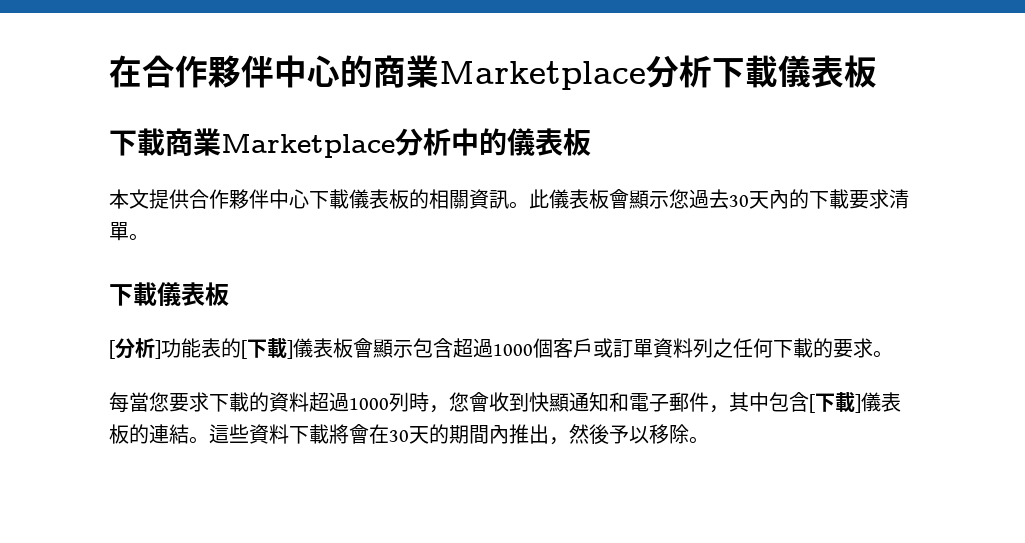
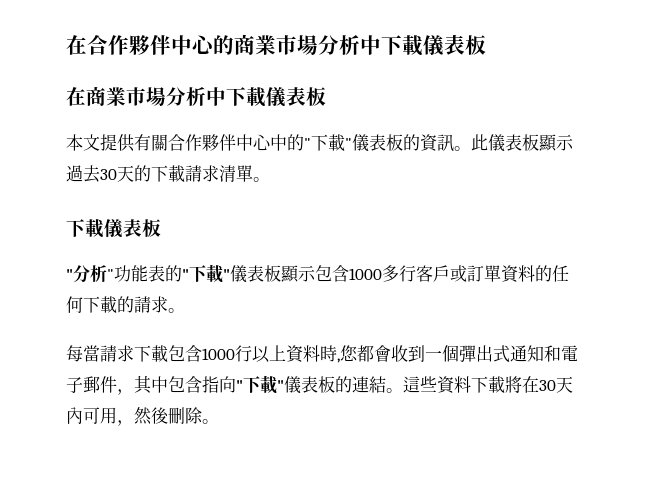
- 在合作夥伴中心的商業Marketplace分析下載儀表板
- 下載商業Marketplace分析中的儀表板
+ 在合作夥伴中心的商業市場分析中下載儀表板
+ 在商業市場分析中下載儀表板
- 本文提供合作夥伴中心下載儀表板的相關資訊。
+ 本文提供有關合作夥伴中心中的"下載"儀表板的資訊。
- 此儀表板會顯示您過去30天內的下載要求清單。
+ 此儀表板顯示過去30天的下載請求清單。
- [分析]功能表的[下載]儀表板會顯示包含超過1000個客戶或訂單資料列之任何下載的要求。
+ "分析"功能表的"下載"儀表板顯示包含1000多行客戶或訂單資料的任何下載的請求。
- 每當您要求下載的資料超過1000列時，您會收到快顯通知和電子郵件，其中包含[下載]儀表板的連結。
+ 每當請求下載包含1000行以上資料時,您都會收到一個彈出式通知和電子郵件，其中包含指向"下載"儀表板的連結。
- 這些資料下載將會在30天的期間內推出，然後予以移除。
+ 這些資料下載將在30天內可用，然後刪除。

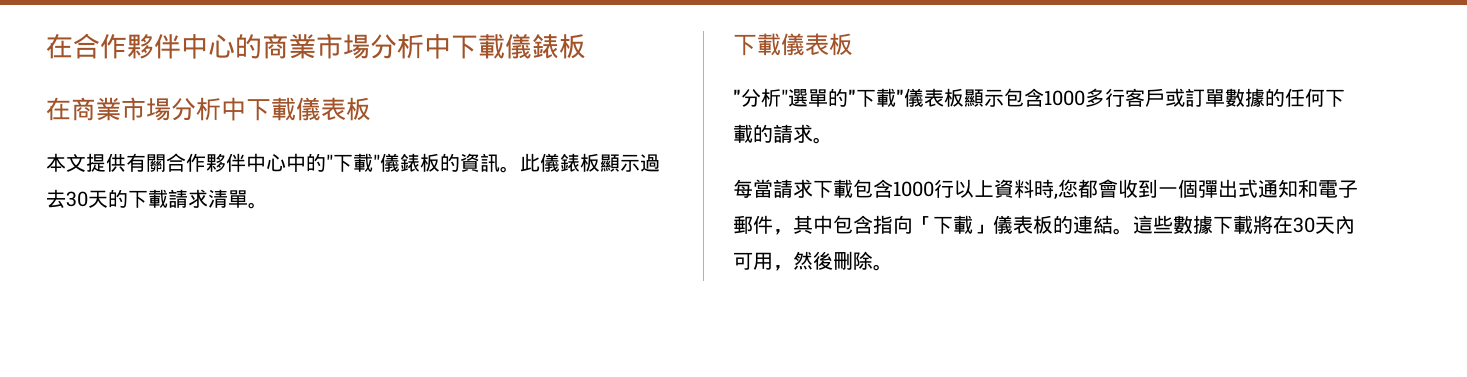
- 在合作夥伴中心的商業市場分析中下載儀表板
+ 在合作夥伴中心的商業市場分析中下載儀錶板
- 本文提供有關合作夥伴中心中的"下載"儀表板的資訊。
+ 本文提供有關合作夥伴中心中的"下載"儀錶板的資訊。
- 此儀表板顯示過去30天的下載請求清單。
+ 此儀錶板顯示過去30天的下載請求清單。
- "分析"功能表的"下載"儀表板顯示包含1000多行客戶或訂單資料的任何下載的請求。
+ "分析"選單的"下載"儀表板顯示包含1000多行客戶或訂單數據的任何下載的請求。
- 每當請求下載包含1000行以上資料時,您都會收到一個彈出式通知和電子郵件，其中包含指向"下載"儀表板的連結。
+ 每當請求下載包含1000行以上資料時,您都會收到一個彈出式通知和電子郵件，其中包含指向「下載」儀表板的連結。
- 這些資料下載將在30天內可用，然後刪除。
+ 這些數據下載將在30天內可用，然後刪除。

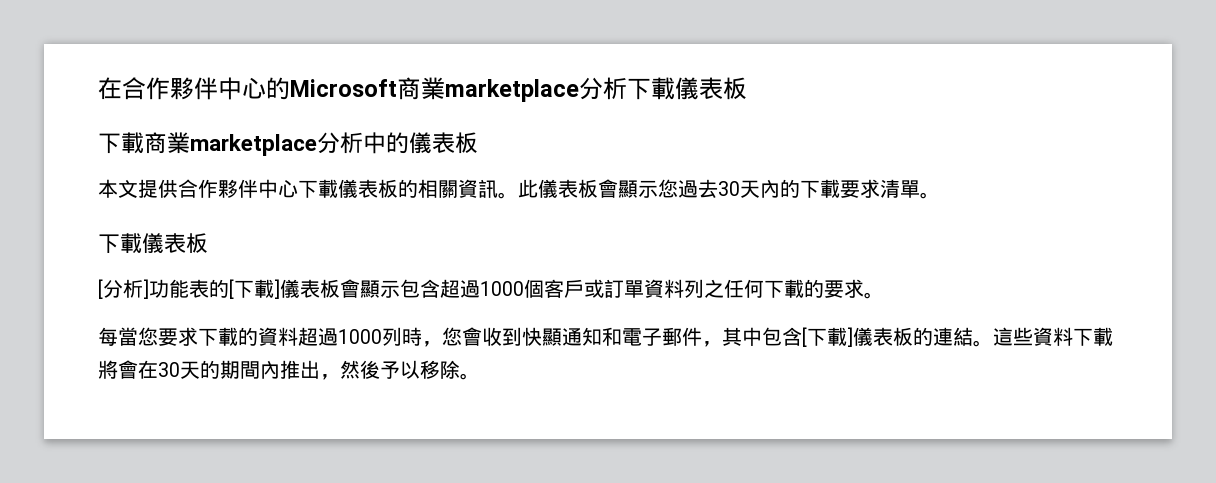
- 在合作夥伴中心的商業市場分析中下載儀錶板
- 在商業市場分析中下載儀表板
+ 在合作夥伴中心的Microsoft商業marketplace分析下載儀表板
+ 下載商業marketplace分析中的儀表板
- 本文提供有關合作夥伴中心中的"下載"儀錶板的資訊。此儀錶板顯示過去30天的下載請求清單。
+ 本文提供合作夥伴中心下載儀表板的相關資訊。此儀表板會顯示您過去30天內的下載要求清單。
- "分析"選單的"下載"儀表板顯示包含1000多行客戶或訂單數據的任何下載的請求。
+ [分析]功能表的[下載]儀表板會顯示包含超過1000個客戶或訂單資料列之任何下載的要求。
- 每當請求下載包含1000行以上資料時,您都會收到一個彈出式通知和電子郵件，其中包含指向「下載」儀表板的連結。
+ 每當您要求下載的資料超過1000列時，您會收到快顯通知和電子郵件，其中包含[下載]儀表板的連結。
- 這些數據下載將在30天內可用，然後刪除。
+ 這些資料下載將會在30天的期間內推出，然後予以移除。

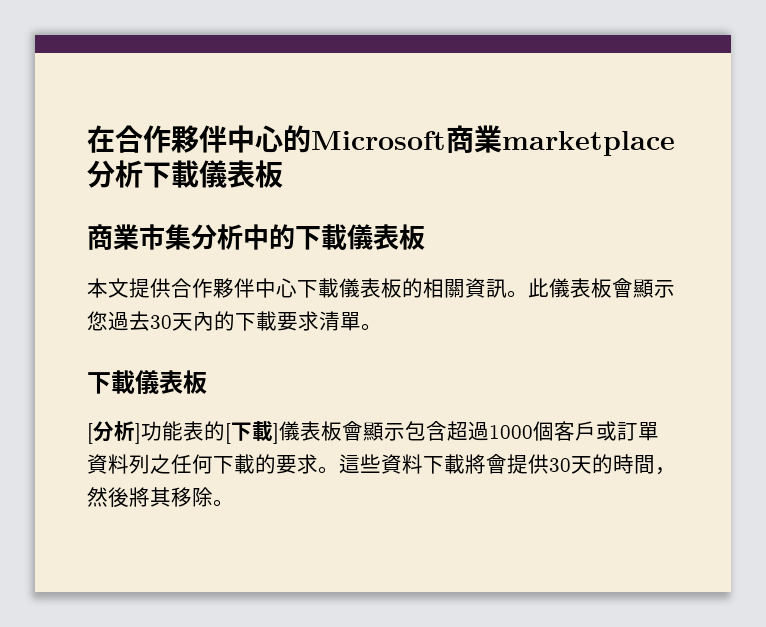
- 下載商業marketplace分析中的儀表板
+ 商業市集分析中的下載儀表板
- [分析]功能表的[下載]儀表板會顯示包含超過1000個客戶或訂單資料列之任何下載的要求。
- 每當您要求下載的資料超過1000列時，您會收到快顯通知和電子郵件，其中包含[下載]儀表板的連結。這些資料下載將會在30天的期間內推出，然後予以移除。
+ [分析]功能表的[下載]儀表板會顯示包含超過1000個客戶或訂單資料列之任何下載的要求。這些資料下載將會提供30天的時間，然後將其移除。

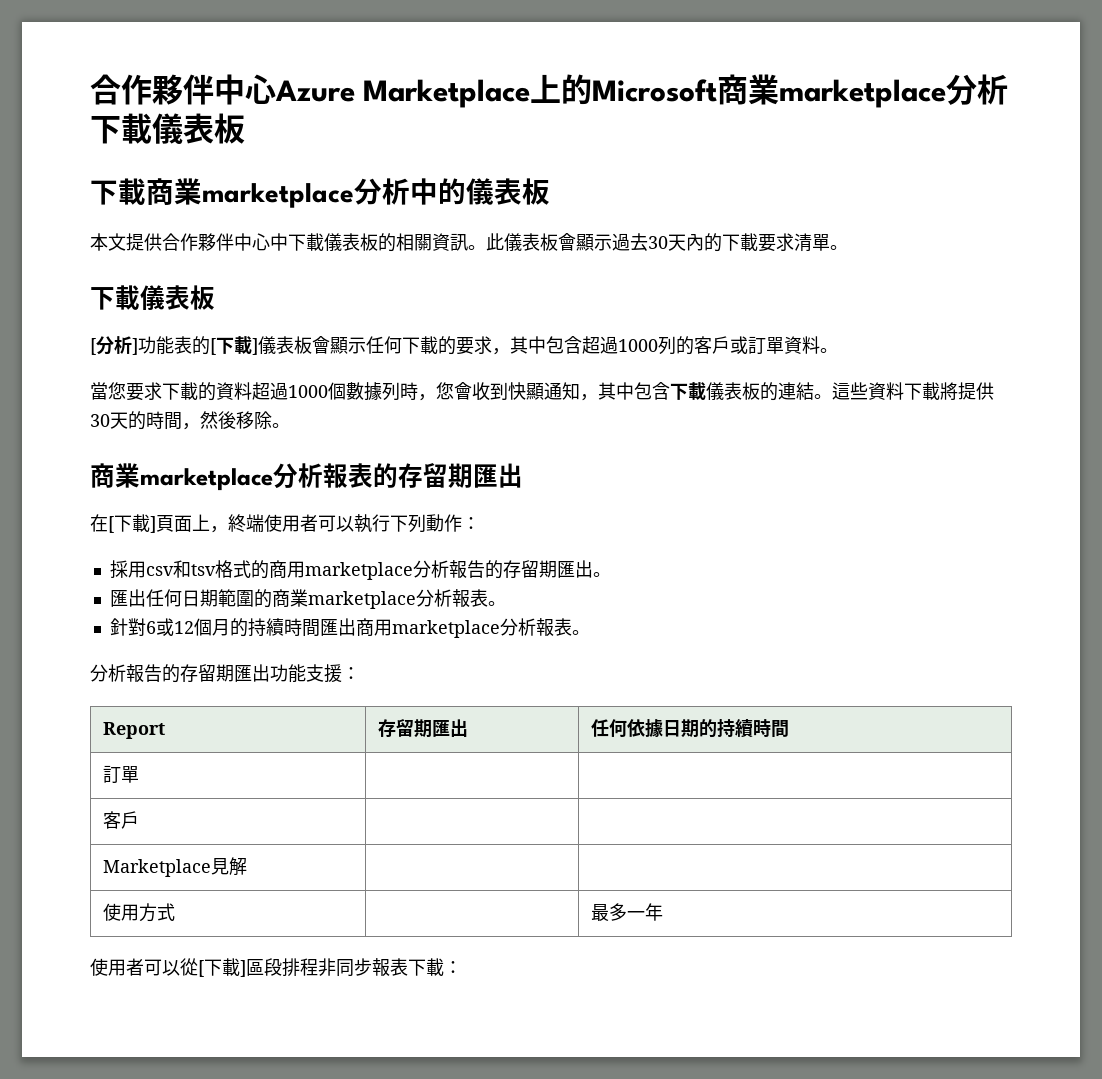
- 在合作夥伴中心的Microsoft商業marketplace分析下載儀表板
+ 合作夥伴中心Azure Marketplace上的Microsoft商業marketplace分析下載儀表板
- 商業市集分析中的下載儀表板
+ 下載商業marketplace分析中的儀表板
- 本文提供合作夥伴中心下載儀表板的相關資訊。
+ 本文提供合作夥伴中心中下載儀表板的相關資訊。
- 此儀表板會顯示您過去30天內的下載要求清單。
+ 此儀表板會顯示過去30天內的下載要求清單。
- [分析]功能表的[下載]儀表板會顯示包含超過1000個客戶或訂單資料列之任何下載的要求。
+ [分析]功能表的[下載]儀表板會顯示任何下載的要求，其中包含超過1000列的客戶或訂單資料。
+ 當您要求下載的資料超過1000個數據列時，您會收到快顯通知，其中包含下載儀表板的連結。
- 這些資料下載將會提供30天的時間，然後將其移除。
+ 這些資料下載將提供30天的時間，然後移除。
+ 商業marketplace分析報表的存留期匯出
+ 在[下載]頁面上，終端使用者可以執行下列動作：
+ 採用csv和tsv格式的商用marketplace分析報告的存留期匯出。
+ 匯出任何日期範圍的商業marketplace分析報表。
+ 針對6或12個月的持續時間匯出商用marketplace分析報表。
+ 分析報告的存留期匯出功能支援：
+ Report | 存留期匯出 | 任何依據日期的持續時間
+ 訂單 | |
+ 客戶 | |
+ Marketplace見解 | |
+ 使用方式 | | 最多一年
+ 使用者可以從[下載]區段排程非同步報表下載：

